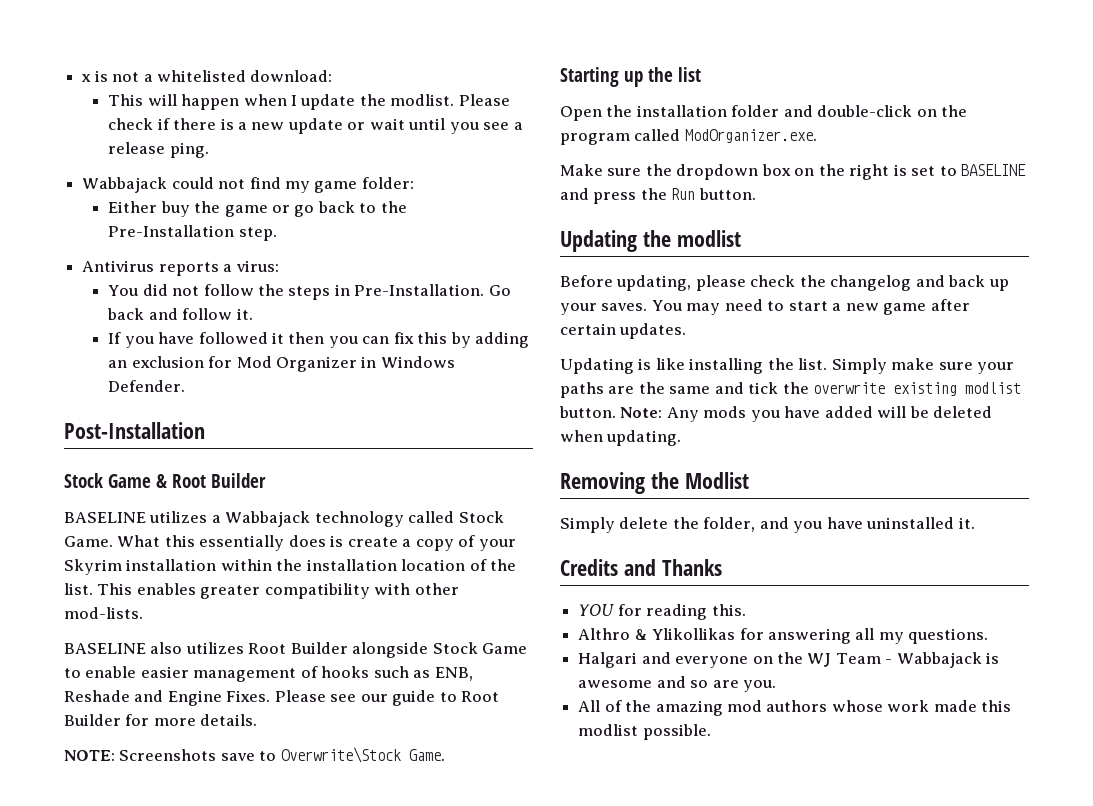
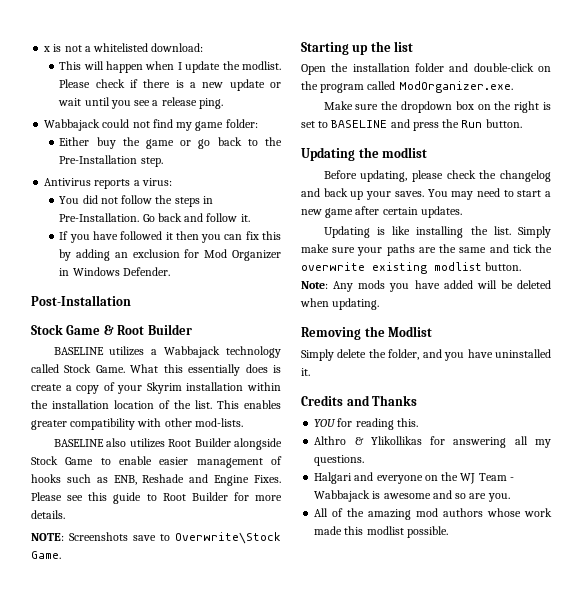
- Please see our guide to Root Builder for more details.
+ Please see this guide to Root Builder for more details.

